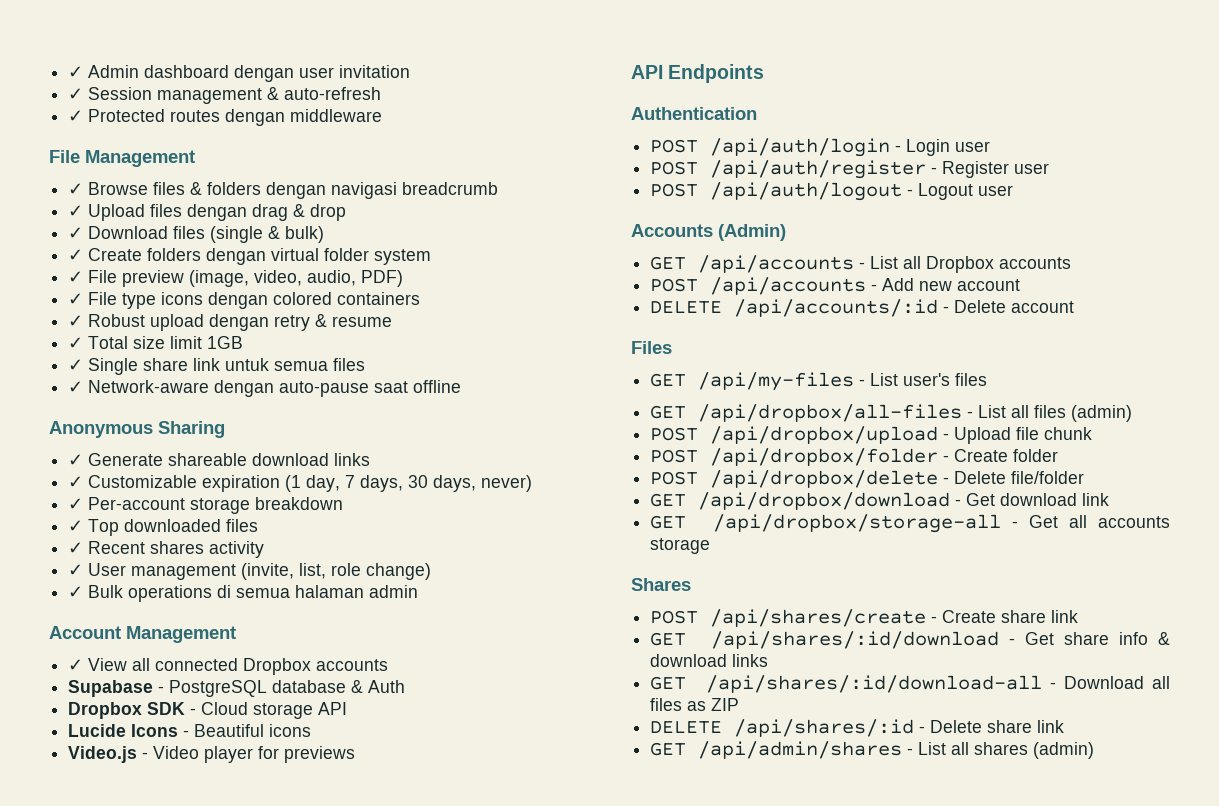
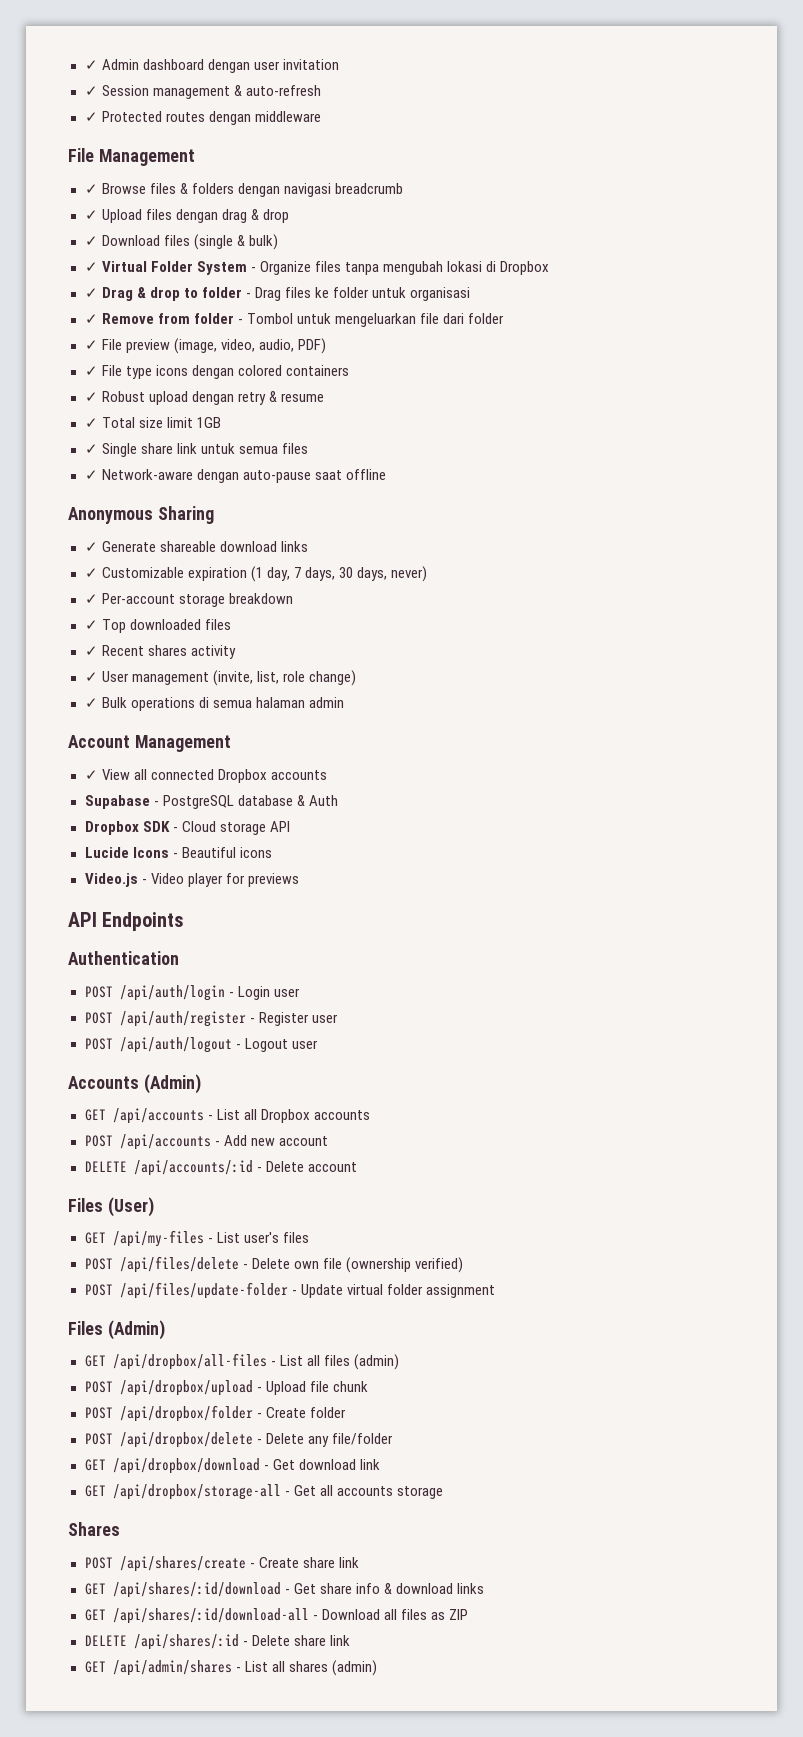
- ✓ Create folders dengan virtual folder system
+ ✓ Virtual Folder System - Organize files tanpa mengubah lokasi di Dropbox
+ ✓ Drag & drop to folder - Drag files ke folder untuk organisasi
+ ✓ Remove from folder - Tombol untuk mengeluarkan file dari folder
- Files
+ Files (User)
+ POST /api/files/delete - Delete own file (ownership verified)
+ POST /api/files/update-folder - Update virtual folder assignment
+ Files (Admin)
- POST /api/dropbox/delete - Delete file/folder
+ POST /api/dropbox/delete - Delete any file/folder

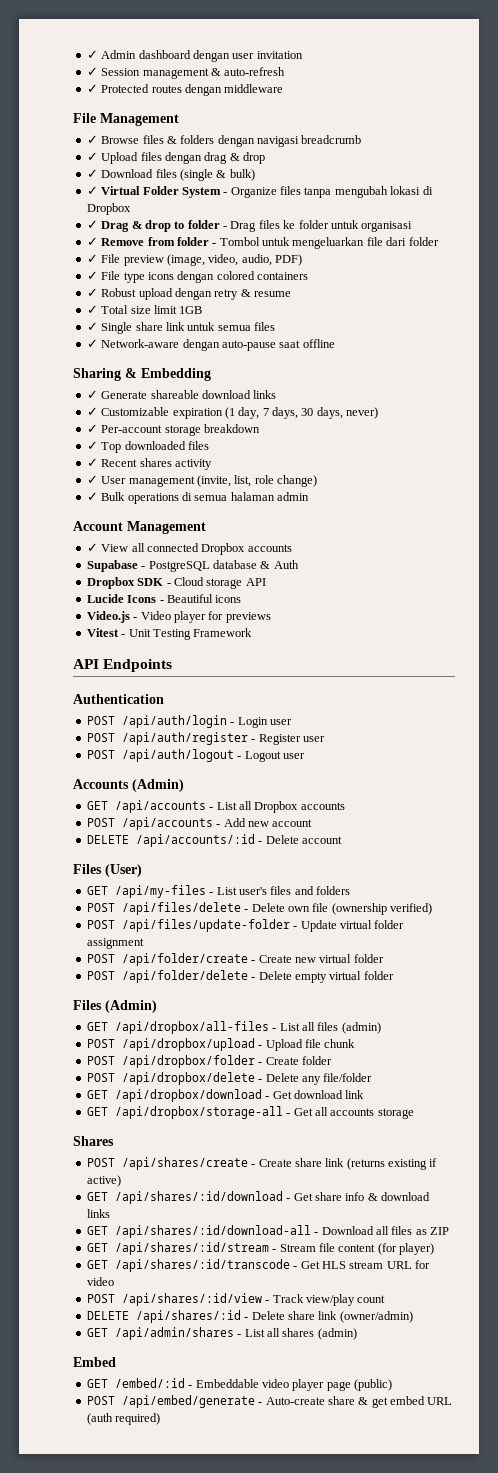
- Anonymous Sharing
+ Sharing & Embedding
+ Vitest - Unit Testing Framework
- GET /api/my-files - List user's files
+ GET /api/my-files - List user's files and folders
+ POST /api/folder/create - Create new virtual folder
+ POST /api/folder/delete - Delete empty virtual folder
- POST /api/shares/create - Create share link
+ POST /api/shares/create - Create share link (returns existing if active)
+ GET /api/shares/:id/stream - Stream file content (for player)
+ GET /api/shares/:id/transcode - Get HLS stream URL for video
+ POST /api/shares/:id/view - Track view/play count
- DELETE /api/shares/:id - Delete share link
+ DELETE /api/shares/:id - Delete share link (owner/admin)
+ Embed
+ GET /embed/:id - Embeddable video player page (public)
+ POST /api/embed/generate - Auto-create share & get embed URL (auth required)

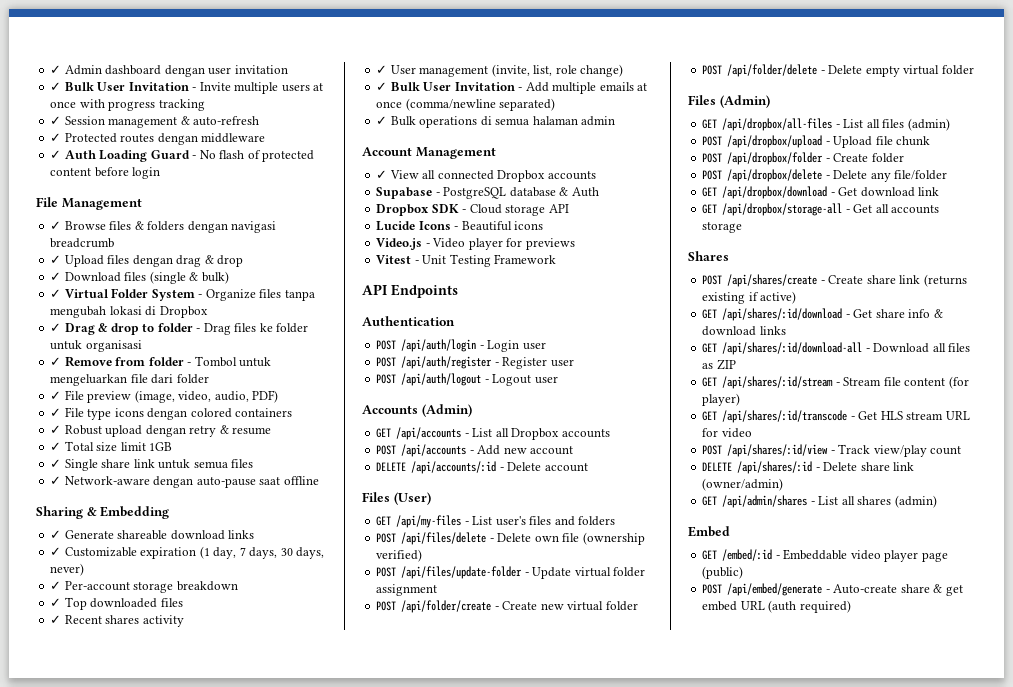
+ ✓ Bulk User Invitation - Invite multiple users at once with progress tracking
+ ✓ Auth Loading Guard - No flash of protected content before login
+ ✓ Bulk User Invitation - Add multiple emails at once (comma/newline separated)

